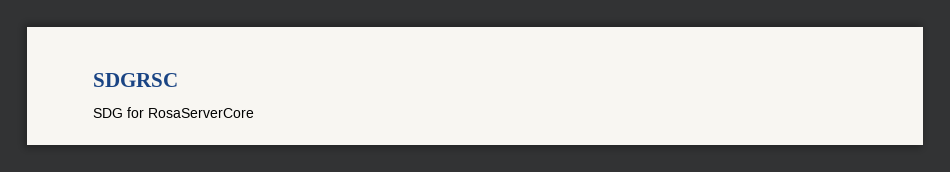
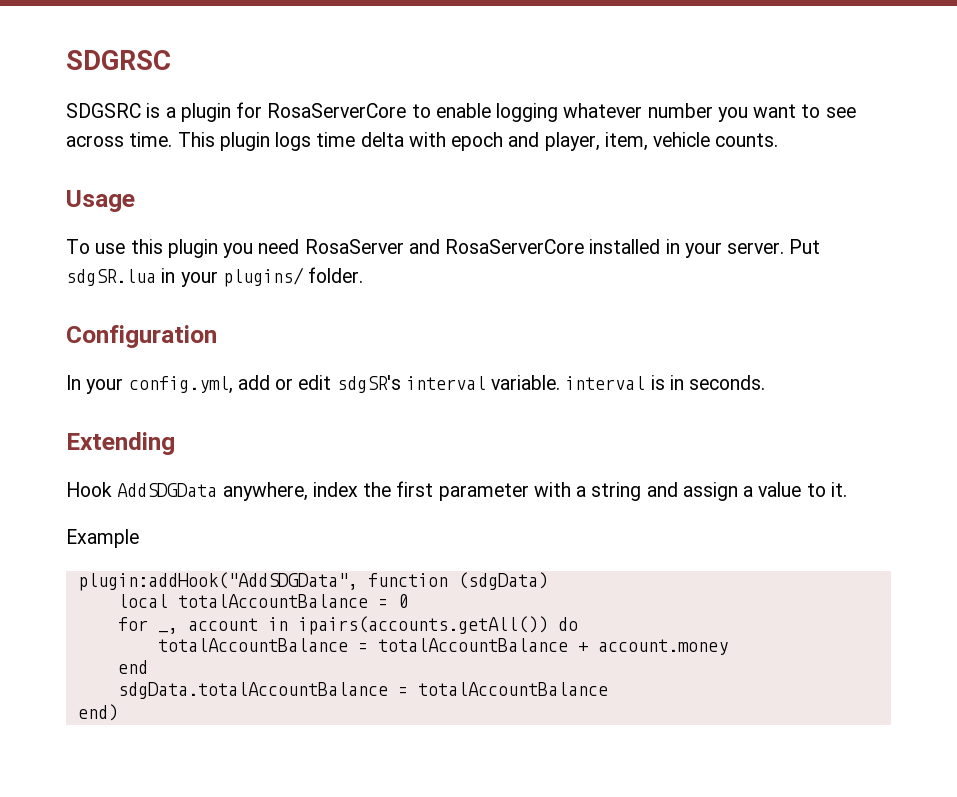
- SDG for RosaServerCore
+ SDGSRC is a plugin for RosaServerCore to enable logging whatever number you want to see across time. This plugin logs time delta with epoch and player, item, vehicle counts.
+ Usage
+ To use this plugin you need RosaServer and RosaServerCore installed in your server. Put sdgSR.lua in your plugins/ folder.
+ Configuration
+ In your config.yml, add or edit sdgSR's interval variable. interval is in seconds.
+ Extending
+ Hook AddSDGData anywhere, index the first parameter with a string and assign a value to it.
+ Example
+ plugin:addHook("AddSDGData", function (sdgData)
+ local totalAccountBalance = 0
+ for _, account in ipairs(accounts.getAll()) do
+ totalAccountBalance = totalAccountBalance + account.money
+ end
+ sdgData.totalAccountBalance = totalAccountBalance
+ end)

